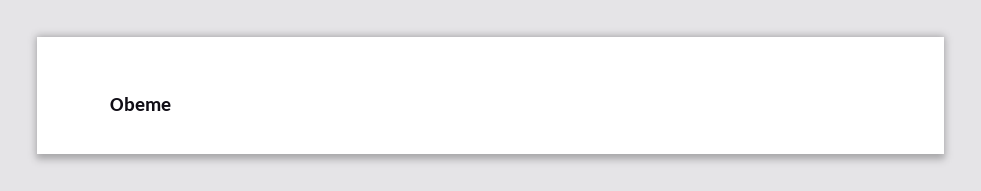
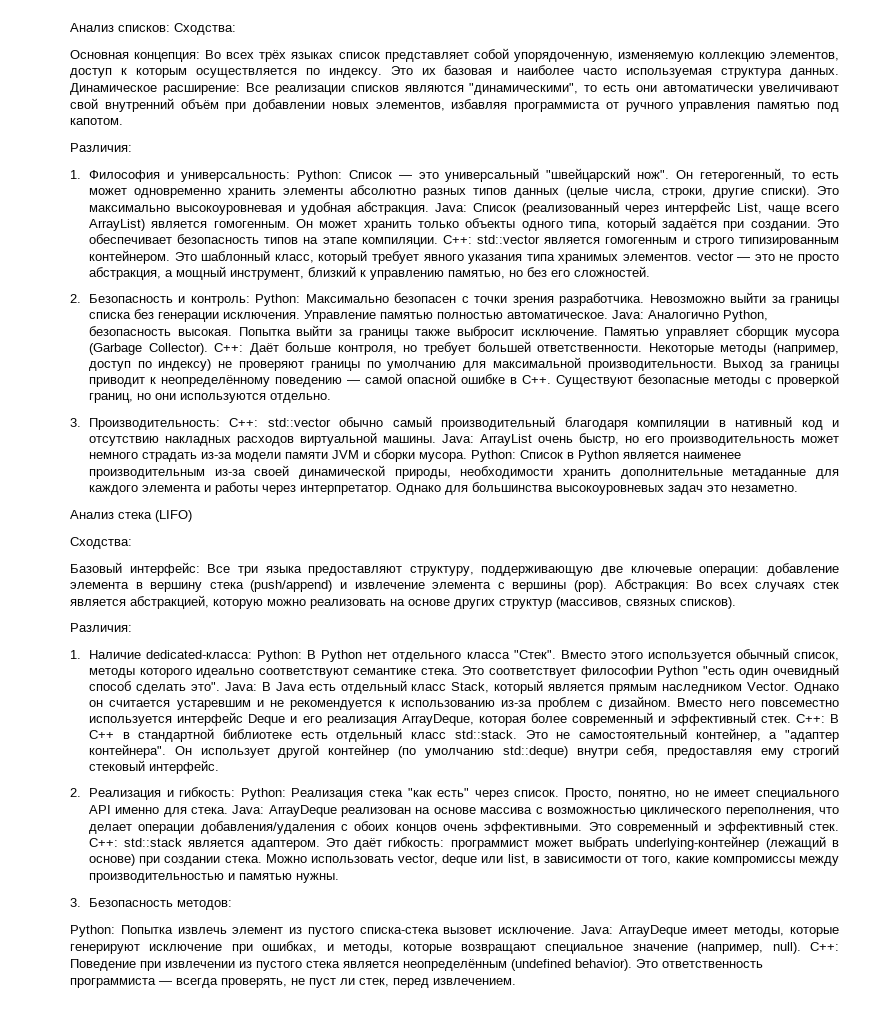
- Obeme
+ Анализ списков: Сходства:
+ Основная концепция: Во всех трёх языках список представляет собой упорядоченную, изменяемую коллекцию элементов, доступ к которым осуществляется по индексу. Это их базовая и наиболее часто используемая структура данных. Динамическое расширение: Все реализации списков являются "динамическими", то есть они автоматически увеличивают свой внутренний объём при добавлении новых элементов, избавляя программиста от ручного управления памятью под капотом.
+ Различия:
+ 1. Философия и универсальность: Python: Список — это универсальный "швейцарский нож". Он гетерогенный, то есть может одновременно хранить элементы абсолютно разных типов данных (целые числа, строки, другие списки). Это максимально высокоуровневая и удобная абстракция. Java: Список (реализованный через интерфейс List, чаще всего ArrayList) является гомогенным. Он может хранить только объекты одного типа, который задаётся при создании. Это обеспечивает безопасность типов на этапе компиляции. C++: std::vector является гомогенным и строго типизированным контейнером. Это шаблонный класс, который требует явного указания типа хранимых элементов. vector — это не просто абстракция, а мощный инструмент, близкий к управлению памятью, но без его сложностей.
+ 2. Безопасность и контроль: Python: Максимально безопасен с точки зрения разработчика. Невозможно выйти за границы списка без генерации исключения. Управление памятью полностью автоматическое. Java: Аналогично Python, безопасность высокая. Попытка выйти за границы также выбросит исключение. Памятью управляет сборщик мусора (Garbage Collector). C++: Даёт больше контроля, но требует большей ответственности. Некоторые методы (например, доступ по индексу) не проверяют границы по умолчанию для максимальной производительности. Выход за границы приводит к неопределённому поведению — самой опасной ошибке в C++. Существуют безопасные методы с проверкой границ, но они используются отдельно.
+ 3. Производительность: C++: std::vector обычно самый производительный благодаря компиляции в нативный код и отсутствию накладных расходов виртуальной машины. Java: ArrayList очень быстр, но его производительность может немного страдать из-за модели памяти JVM и сборки мусора. Python: Список в Python является наименее производительным из-за своей динамической природы, необходимости хранить дополнительные метаданные для каждого элемента и работы через интерпретатор. Однако для большинства высокоуровневых задач это незаметно.
+ Анализ стека (LIFO)
+ Сходства:
+ Базовый интерфейс: Все три языка предоставляют структуру, поддерживающую две ключевые операции: добавление элемента в вершину стека (push/append) и извлечение элемента с вершины (pop). Абстракция: Во всех случаях стек является абстракцией, которую можно реализовать на основе других структур (массивов, связных списков).
+ Различия:
+ 1. Наличие dedicated-класса: Python: В Python нет отдельного класса "Стек". Вместо этого используется обычный список, методы которого идеально соответствуют семантике стека. Это соответствует философии Python "есть один очевидный способ сделать это". Java: В Java есть отдельный класс Stack, который является прямым наследником Vector. Однако он считается устаревшим и не рекомендуется к использованию из-за проблем с дизайном. Вместо него повсеместно используется интерфейс Deque и его реализация ArrayDeque, которая более современный и эффективный стек. C++: В C++ в стандартной библиотеке есть отдельный класс std::stack. Это не самостоятельный контейнер, а "адаптер контейнера". Он использует другой контейнер (по умолчанию std::deque) внутри себя, предоставляя ему строгий стековый интерфейс.
+ 2. Реализация и гибкость: Python: Реализация стека "как есть" через список. Просто, понятно, но не имеет специального API именно для стека. Java: ArrayDeque реализован на основе массива с возможностью циклического переполнения, что делает операции добавления/удаления с обоих концов очень эффективными. Это современный и эффективный стек. C++: std::stack является адаптером. Это даёт гибкость: программист может выбрать underlying-контейнер (лежащий в основе) при создании стека. Можно использовать vector, deque или list, в зависимости от того, какие компромиссы между производительностью и памятью нужны.
+ 3. Безопасность методов:
+ Python: Попытка извлечь элемент из пустого списка-стека вызовет исключение. Java: ArrayDeque имеет методы, которые генерируют исключение при ошибках, и методы, которые возвращают специальное значение (например, null). C++: Поведение при извлечении из пустого стека является неопределённым (undefined behavior). Это ответственность программиста — всегда проверять, не пуст ли стек, перед извлечением.

